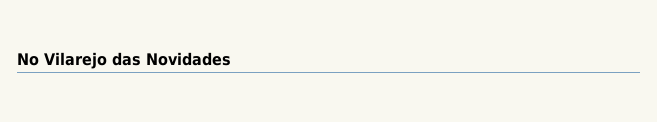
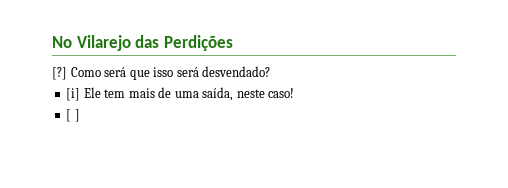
- No Vilarejo das Novidades
+ No Vilarejo das Perdições
+ [?] Como será que isso será desvendado?
+ [i] Ele tem mais de uma saída, neste caso!
+ [ ]

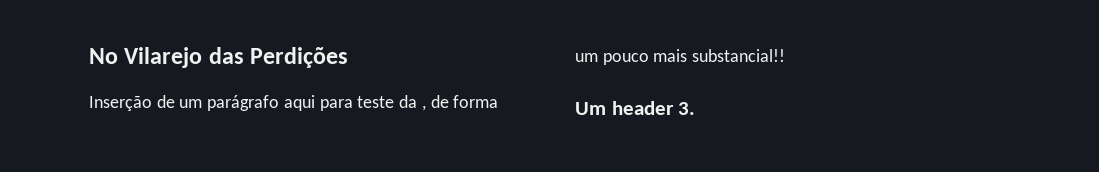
- [?] Como será que isso será desvendado?
- [i] Ele tem mais de uma saída, neste caso!
- [ ]
+ Inserção de um parágrafo aqui para teste da , de forma um pouco mais substancial!!
+ Um header 3.

